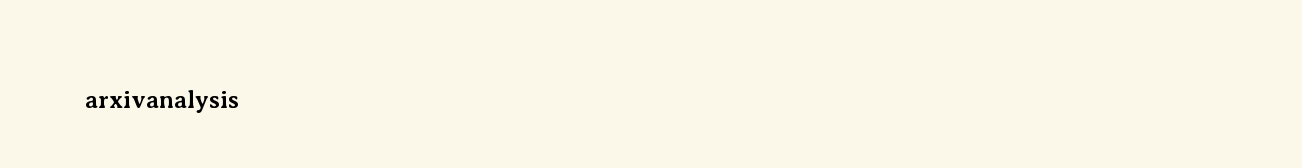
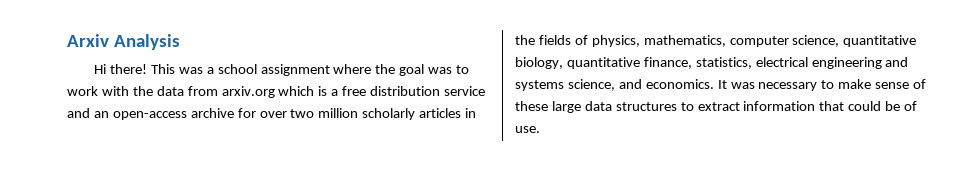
- arxivanalysis
+ Arxiv Analysis
+ Hi there! This was a school assignment where the goal was to work with the data from arxiv.org which is a free distribution service and an open-access archive for over two million scholarly articles in the fields of physics, mathematics, computer science, quantitative biology, quantitative finance, statistics, electrical engineering and systems science, and economics. It was necessary to make sense of these large data structures to extract information that could be of use.

